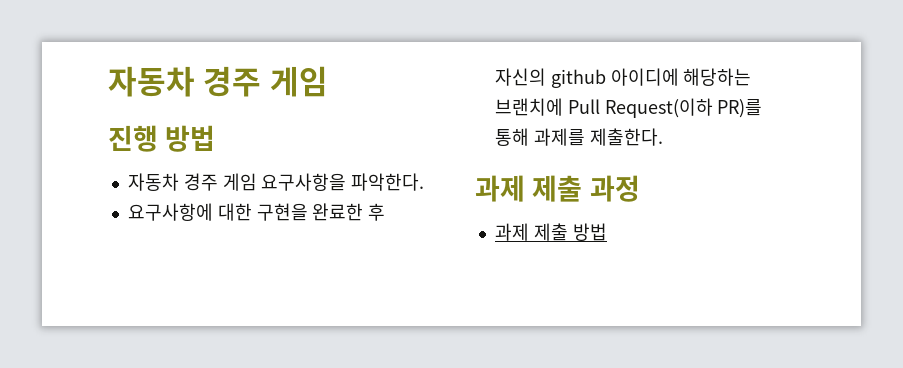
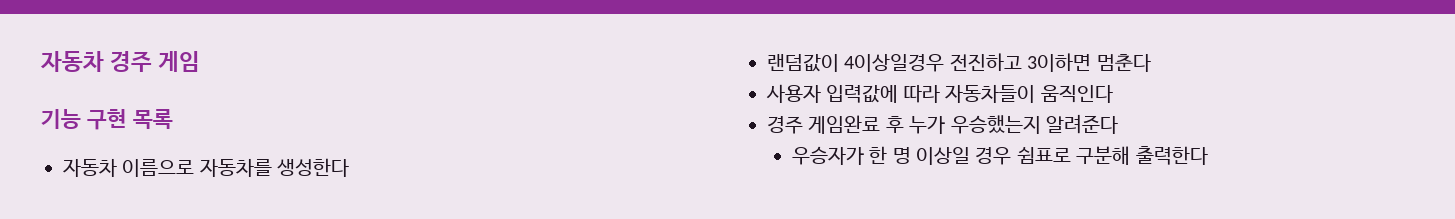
- 진행 방법
- 자동차 경주 게임 요구사항을 파악한다.
- 요구사항에 대한 구현을 완료한 후 자신의 github 아이디에 해당하는 브랜치에 Pull Request(이하 PR)를 통해 과제를 제출한다.
- 과제 제출 과정
- 과제 제출 방법
+ 기능 구현 목록
+ 자동차 이름으로 자동차를 생성한다
+ 랜덤값이 4이상일경우 전진하고 3이하면 멈춘다
+ 사용자 입력값에 따라 자동차들이 움직인다
+ 경주 게임완료 후 누가 우승했는지 알려준다
+ 우승자가 한 명 이상일 경우 쉼표로 구분해 출력한다

